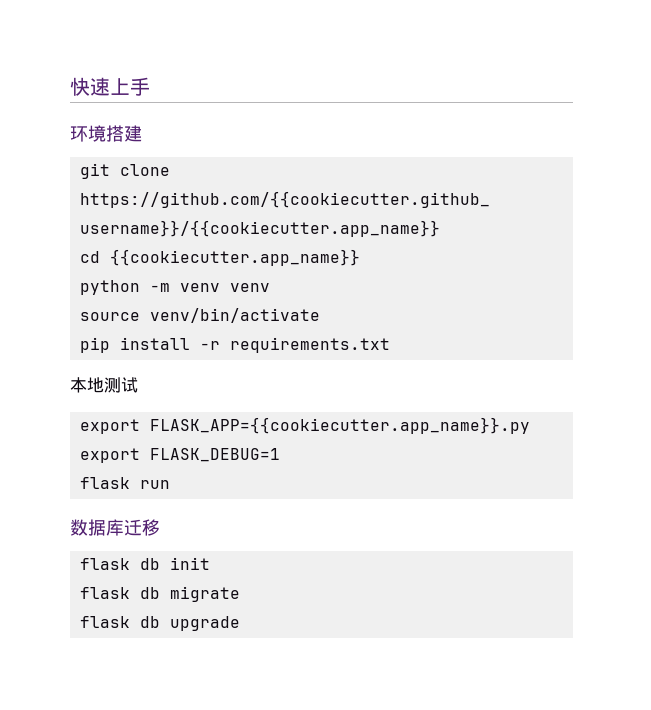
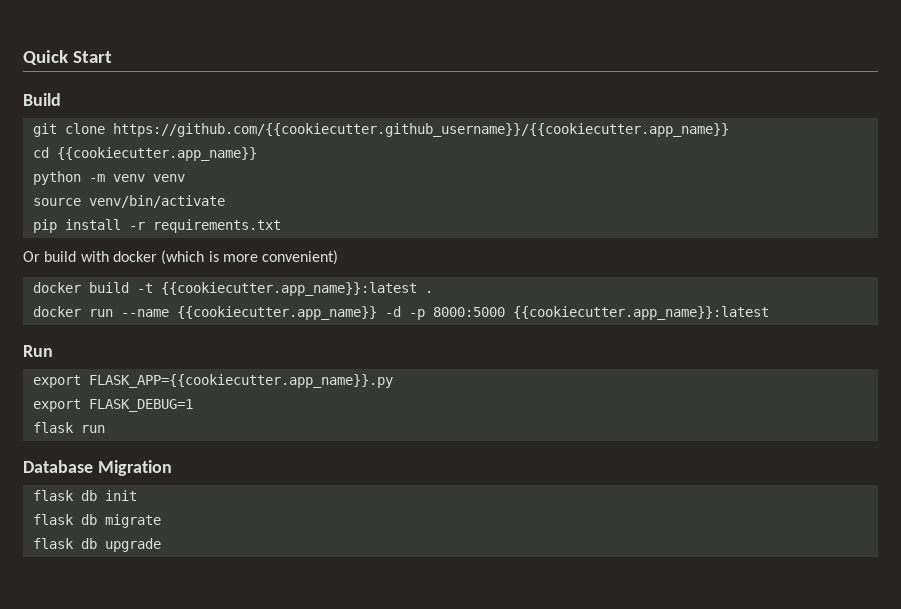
- 快速上手
- 环境搭建
+ Quick Start
+ Build
- 本地测试
+ Or build with docker (which is more convenient)
+ docker build -t {{cookiecutter.app_name}}:latest .
+ docker run --name {{cookiecutter.app_name}} -d -p 8000:5000 {{cookiecutter.app_name}}:latest
+ Run
- 数据库迁移
+ Database Migration

